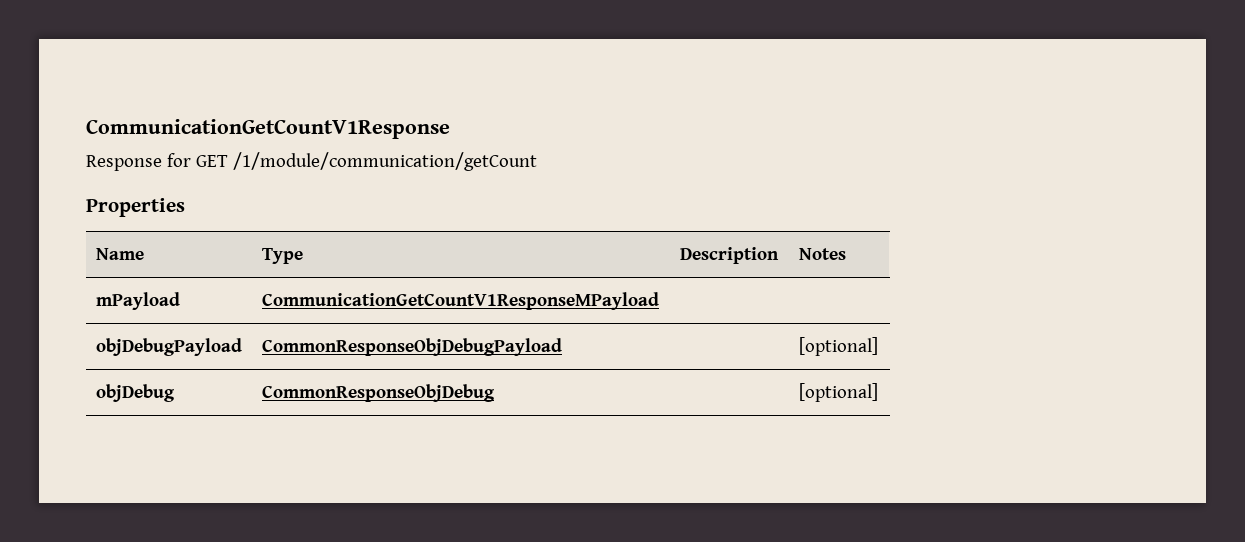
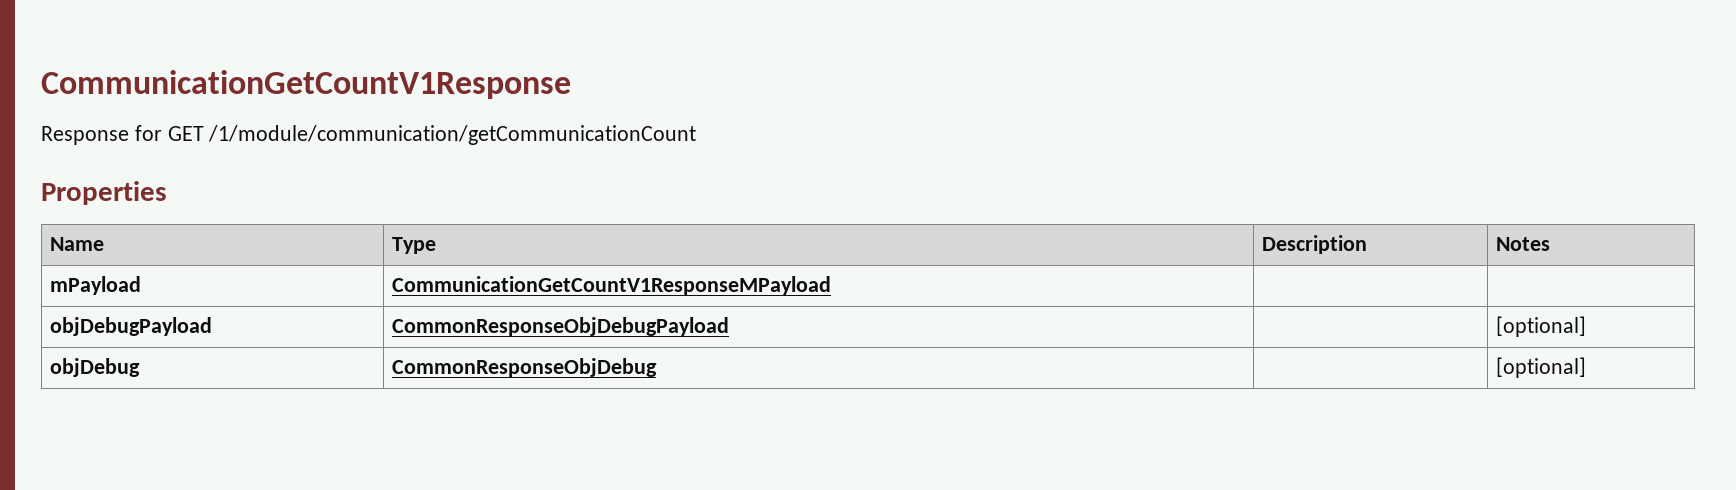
- Response for GET /1/module/communication/getCount
+ Response for GET /1/module/communication/getCommunicationCount

